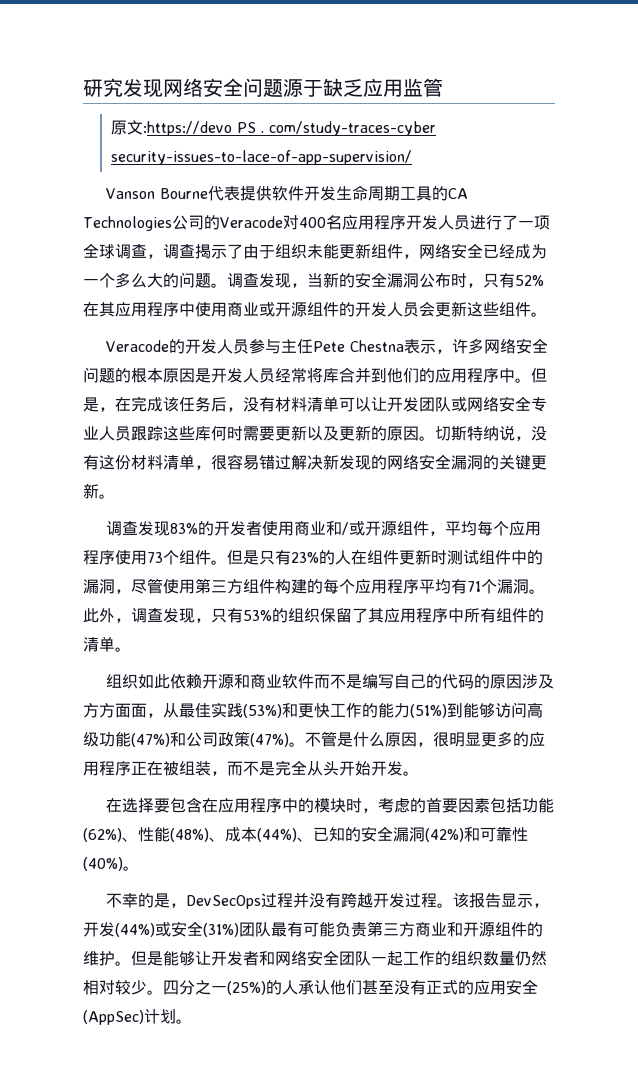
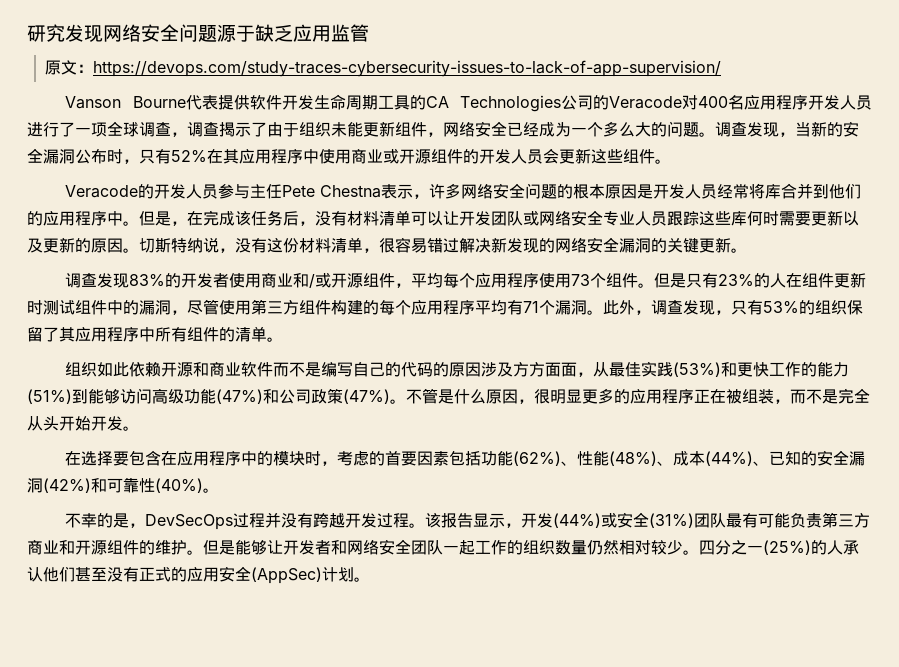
- 原文:https://devo PS . com/study-traces-cyber security-issues-to-lace-of-app-supervision/
+ 原文：https://devops.com/study-traces-cybersecurity-issues-to-lack-of-app-supervision/

